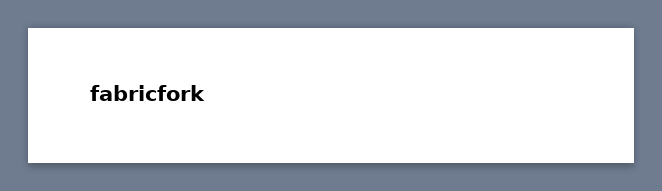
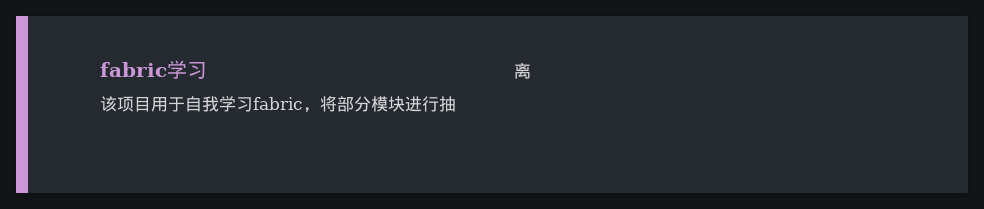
- fabricfork
+ fabric学习
+ 该项目用于自我学习fabric，将部分模块进行抽离

